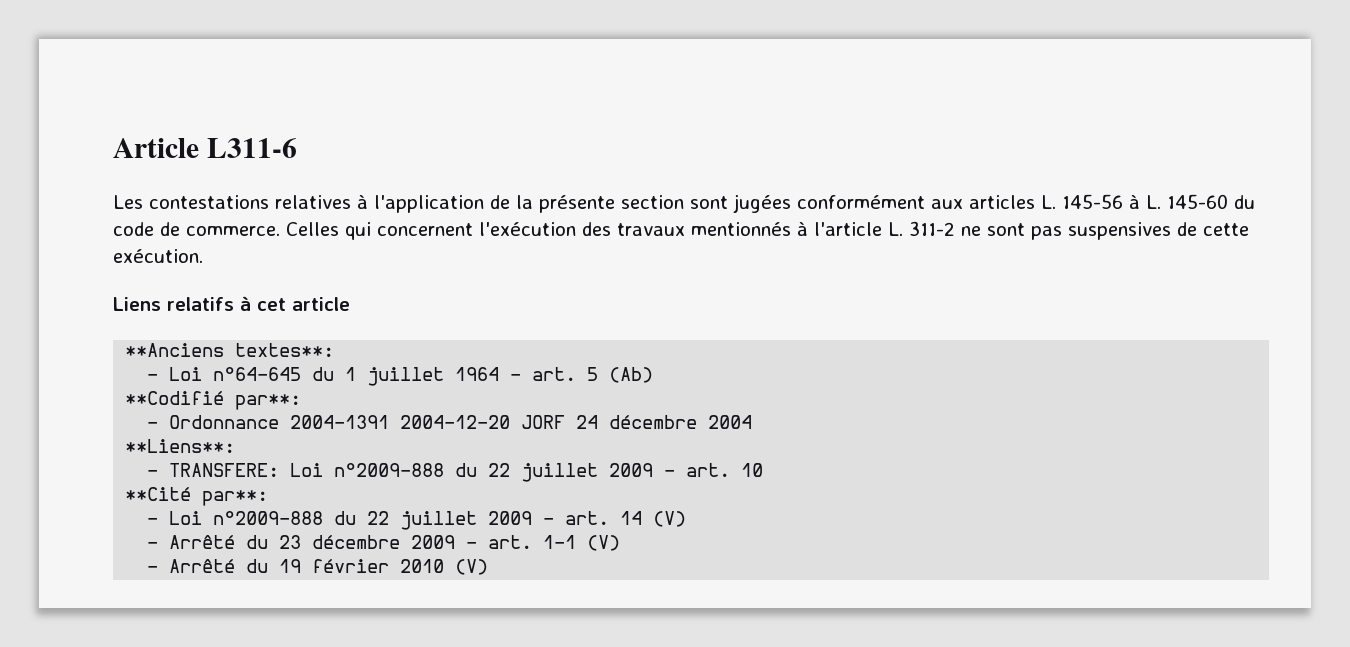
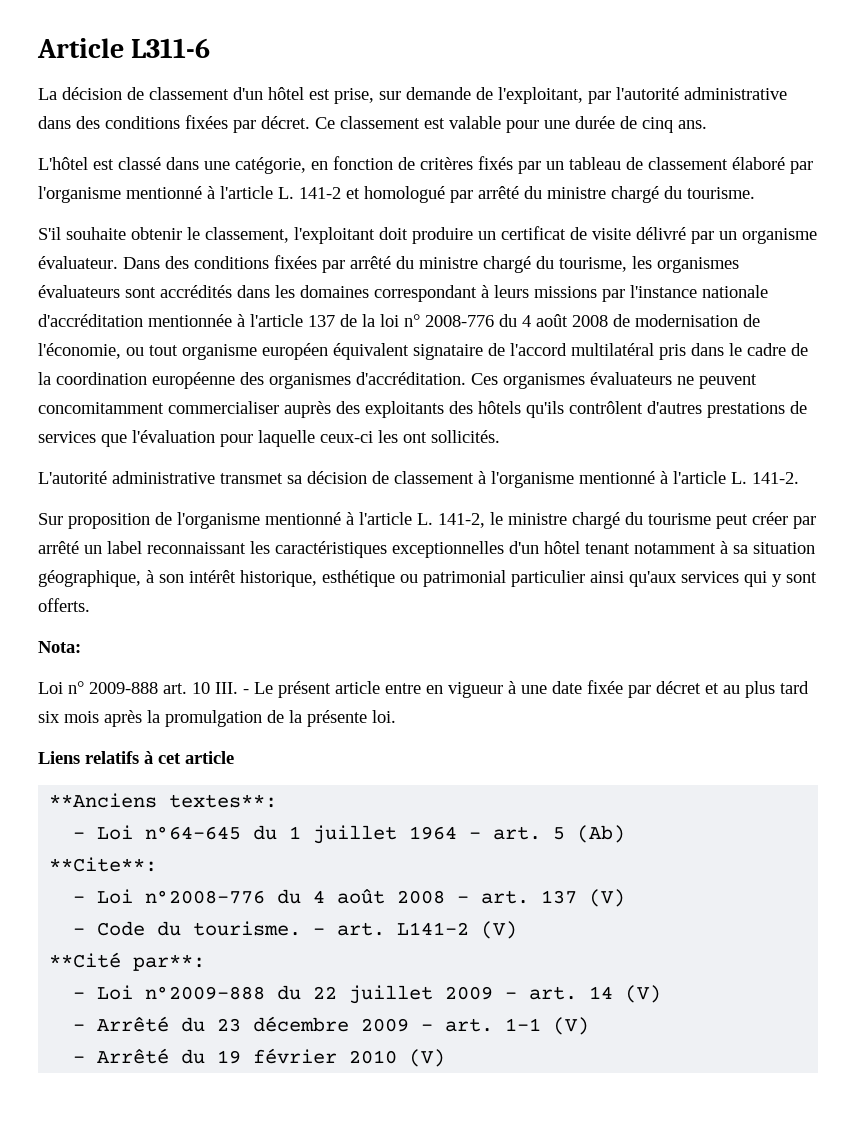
- Les contestations relatives à l'application de la présente section sont jugées conformément aux articles L. 145-56 à L. 145-60 du code de commerce. Celles qui concernent l'exécution des travaux mentionnés à l'article L. 311-2 ne sont pas suspensives de cette exécution.
+ La décision de classement d'un hôtel est prise, sur demande de l'exploitant, par l'autorité administrative dans des conditions fixées par décret. Ce classement est valable pour une durée de cinq ans.
+ L'hôtel est classé dans une catégorie, en fonction de critères fixés par un tableau de classement élaboré par l'organisme mentionné à l'article L. 141-2 et homologué par arrêté du ministre chargé du tourisme.
+ S'il souhaite obtenir le classement, l'exploitant doit produire un certificat de visite délivré par un organisme évaluateur. Dans des conditions fixées par arrêté du ministre chargé du tourisme, les organismes évaluateurs sont accrédités dans les domaines correspondant à leurs missions par l'instance nationale d'accréditation mentionnée à l'article 137 de la loi n° 2008-776 du 4 août 2008 de modernisation de l'économie, ou tout organisme européen équivalent signataire de l'accord multilatéral pris dans le cadre de la coordination européenne des organismes d'accréditation. Ces organismes évaluateurs ne peuvent concomitamment commercialiser auprès des exploitants des hôtels qu'ils contrôlent d'autres prestations de services que l'évaluation pour laquelle ceux-ci les ont sollicités.
+ L'autorité administrative transmet sa décision de classement à l'organisme mentionné à l'article L. 141-2.
+ Sur proposition de l'organisme mentionné à l'article L. 141-2, le ministre chargé du tourisme peut créer par arrêté un label reconnaissant les caractéristiques exceptionnelles d'un hôtel tenant notamment à sa situation géographique, à son intérêt historique, esthétique ou patrimonial particulier ainsi qu'aux services qui y sont offerts.
+ Nota:
+ Loi n° 2009-888 art. 10 III. - Le présent article entre en vigueur à une date fixée par décret et au plus tard six mois après la promulgation de la présente loi.
- **Codifié par**:
- - Ordonnance 2004-1391 2004-12-20 JORF 24 décembre 2004
- **Liens**:
- - TRANSFERE: Loi n°2009-888 du 22 juillet 2009 - art. 10
+ **Cite**:
+ - Loi n°2008-776 du 4 août 2008 - art. 137 (V)
+ - Code du tourisme. - art. L141-2 (V)

